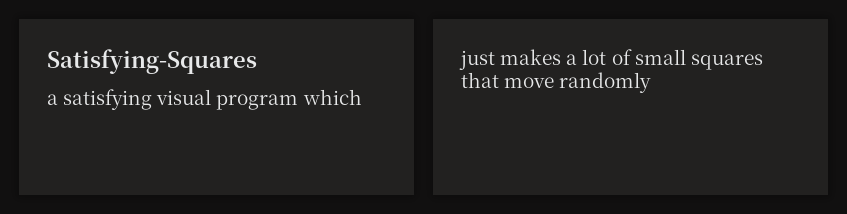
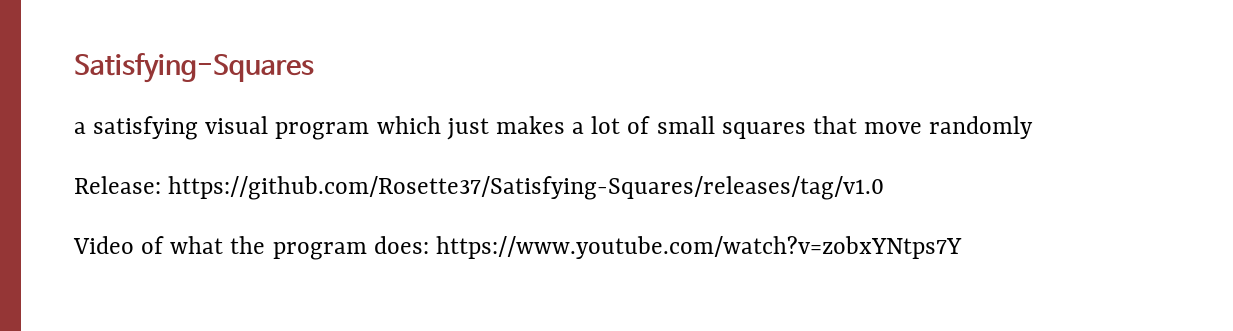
+ Release: https://github.com/Rosette37/Satisfying-Squares/releases/tag/v1.0
+ Video of what the program does: https://www.youtube.com/watch?v=zobxYNtps7Y

